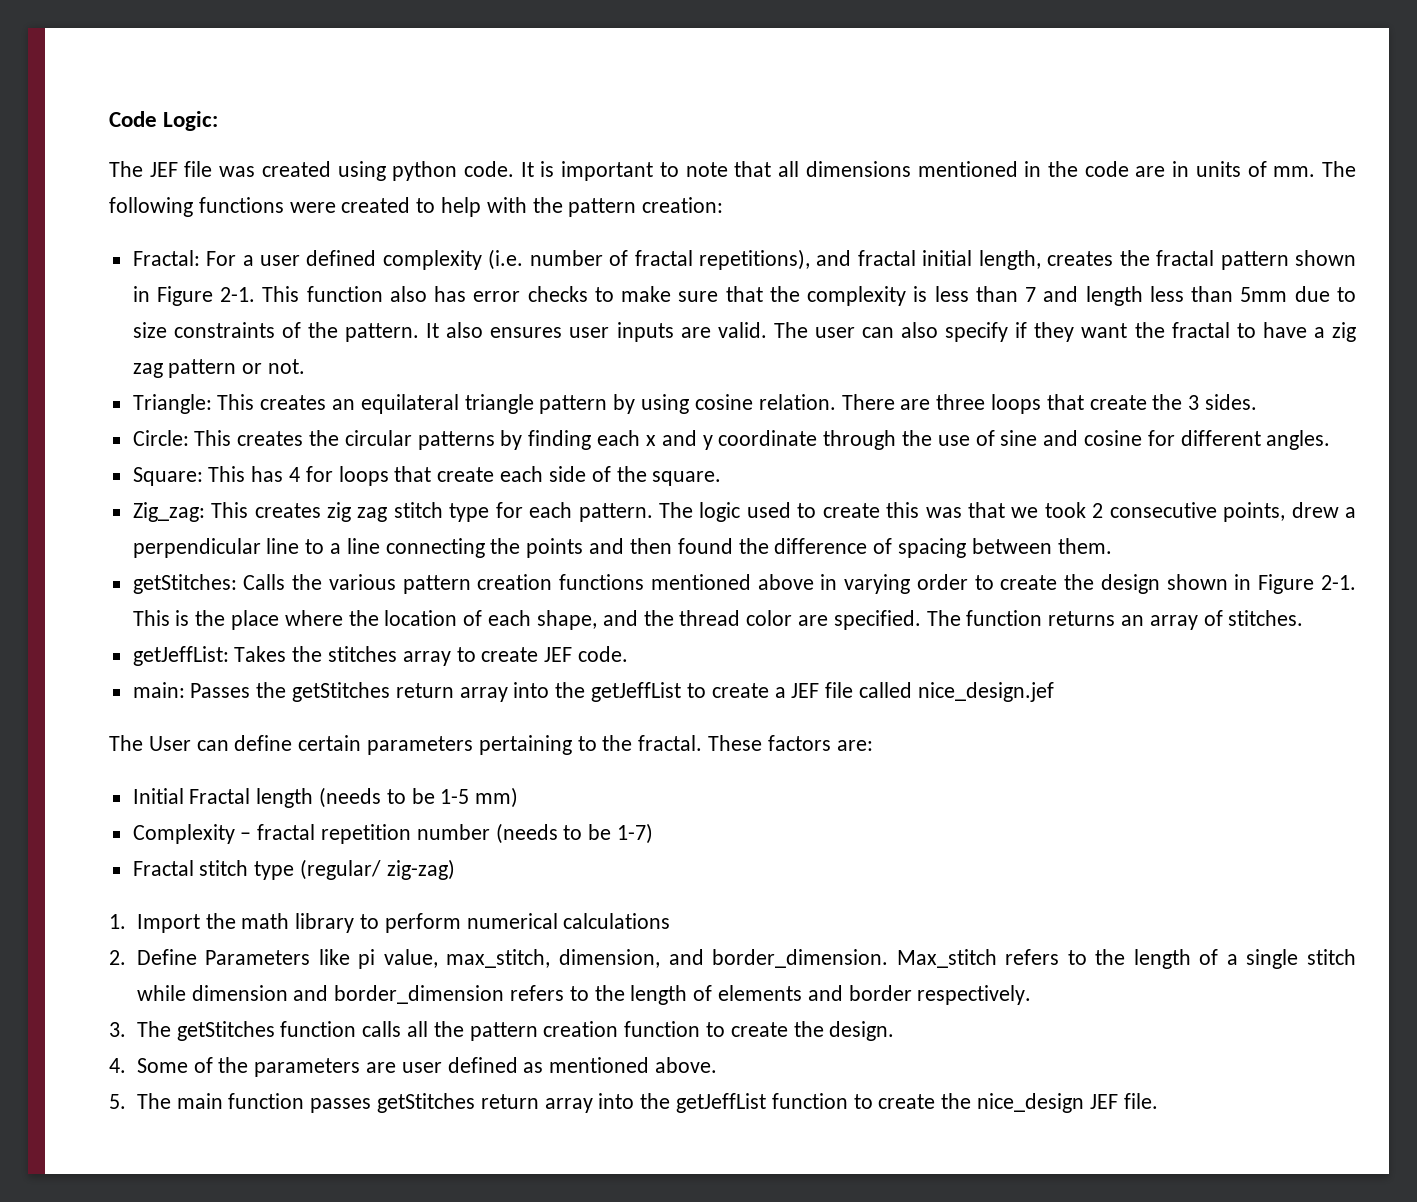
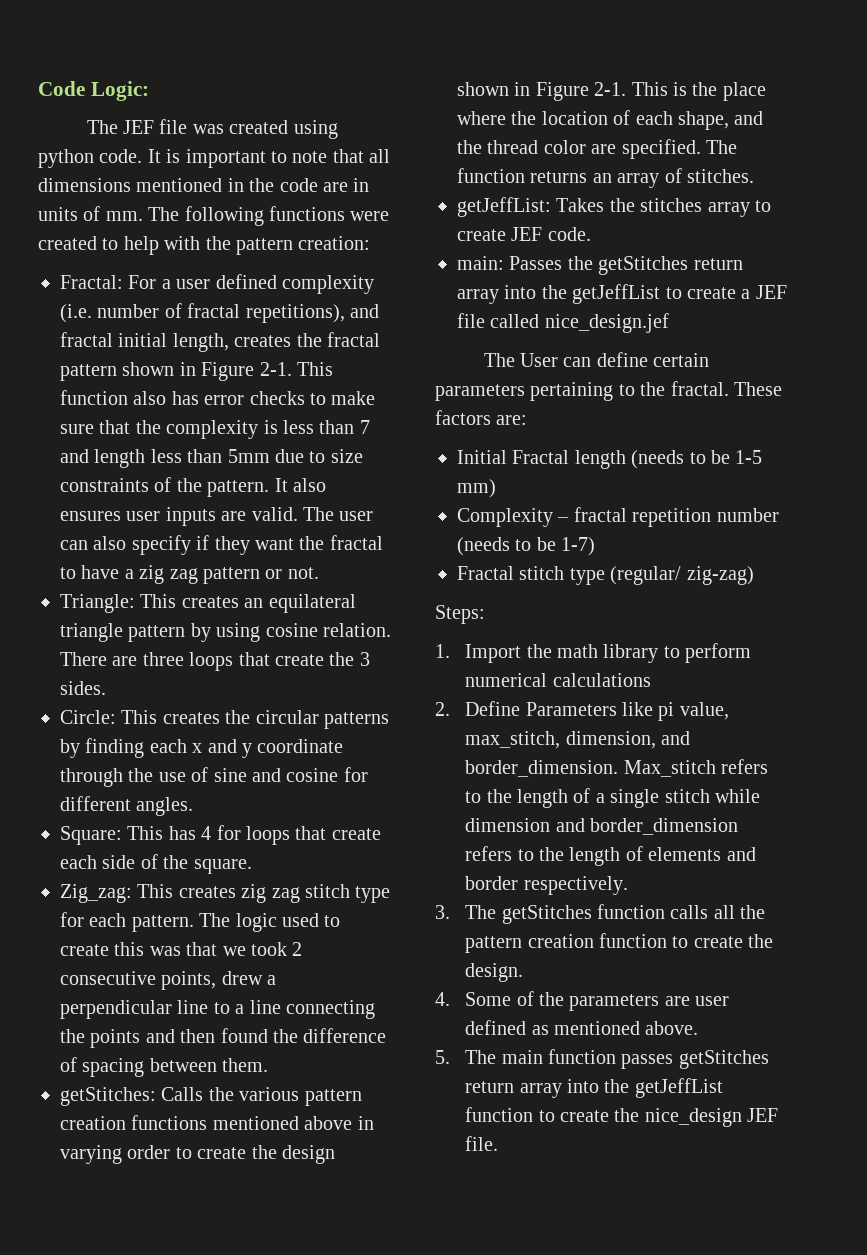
+ Steps:

